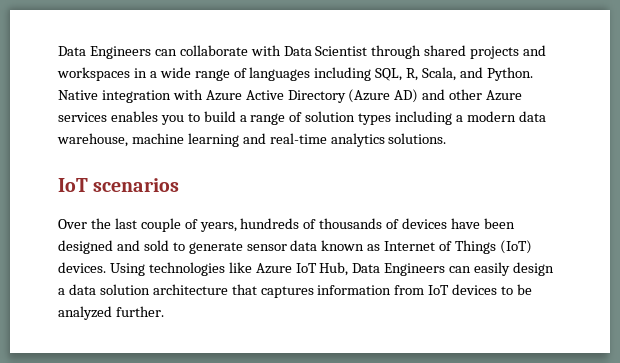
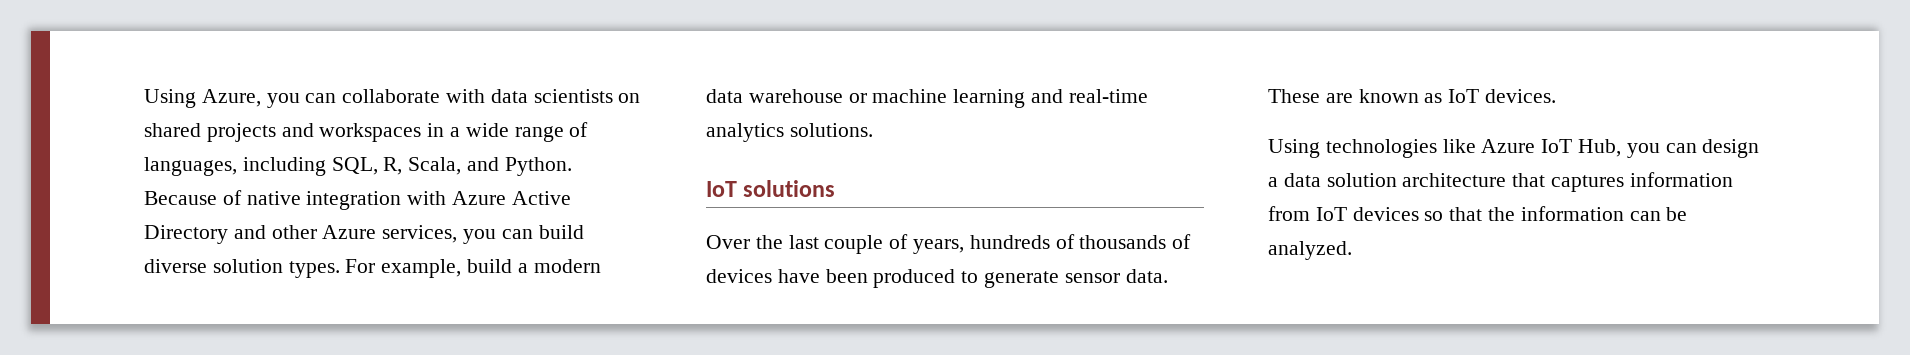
- Data Engineers can collaborate with Data Scientist through shared projects and workspaces in a wide range of languages including SQL, R, Scala, and Python.
+ Using Azure, you can collaborate with data scientists on shared projects and workspaces in a wide range of languages, including SQL, R, Scala, and Python.
- Native integration with Azure Active Directory (Azure AD) and other Azure services enables you to build a range of solution types including a modern data warehouse, machine learning and real-time analytics solutions.
+ Because of native integration with Azure Active Directory and other Azure services, you can build diverse solution types. For example, build a modern data warehouse or machine learning and real-time analytics solutions.
- IoT scenarios
+ IoT solutions
- Over the last couple of years, hundreds of thousands of devices have been designed and sold to generate sensor data known as Internet of Things (IoT) devices. Using technologies like Azure IoT Hub, Data Engineers can easily design a data solution architecture that captures information from IoT devices to be analyzed further.
+ Over the last couple of years, hundreds of thousands of devices have been produced to generate sensor data. These are known as IoT devices.
+ Using technologies like Azure IoT Hub, you can design a data solution architecture that captures information from IoT devices so that the information can be analyzed.

